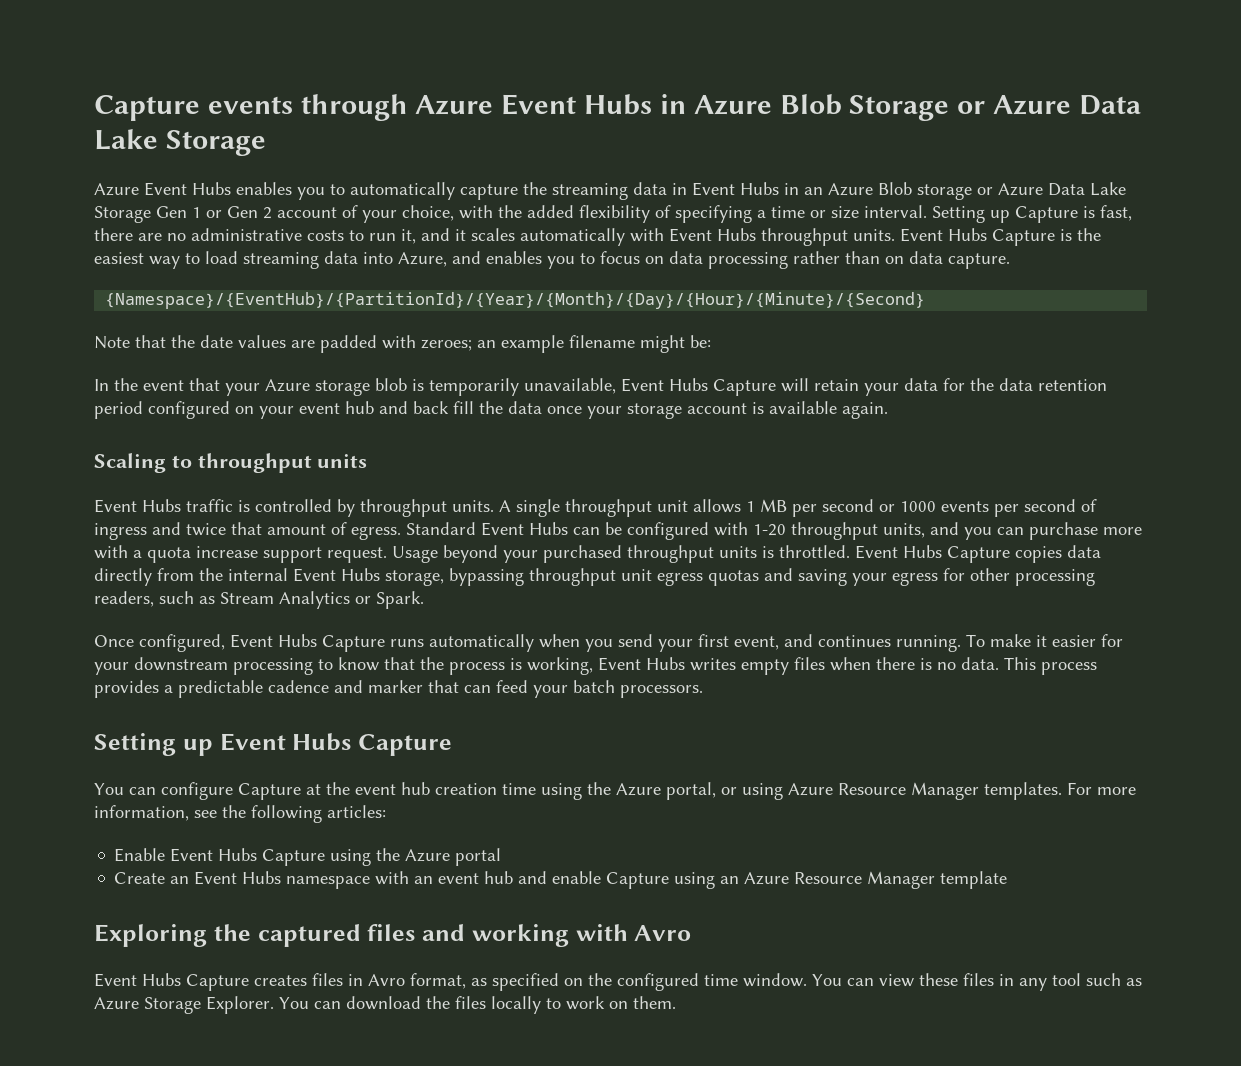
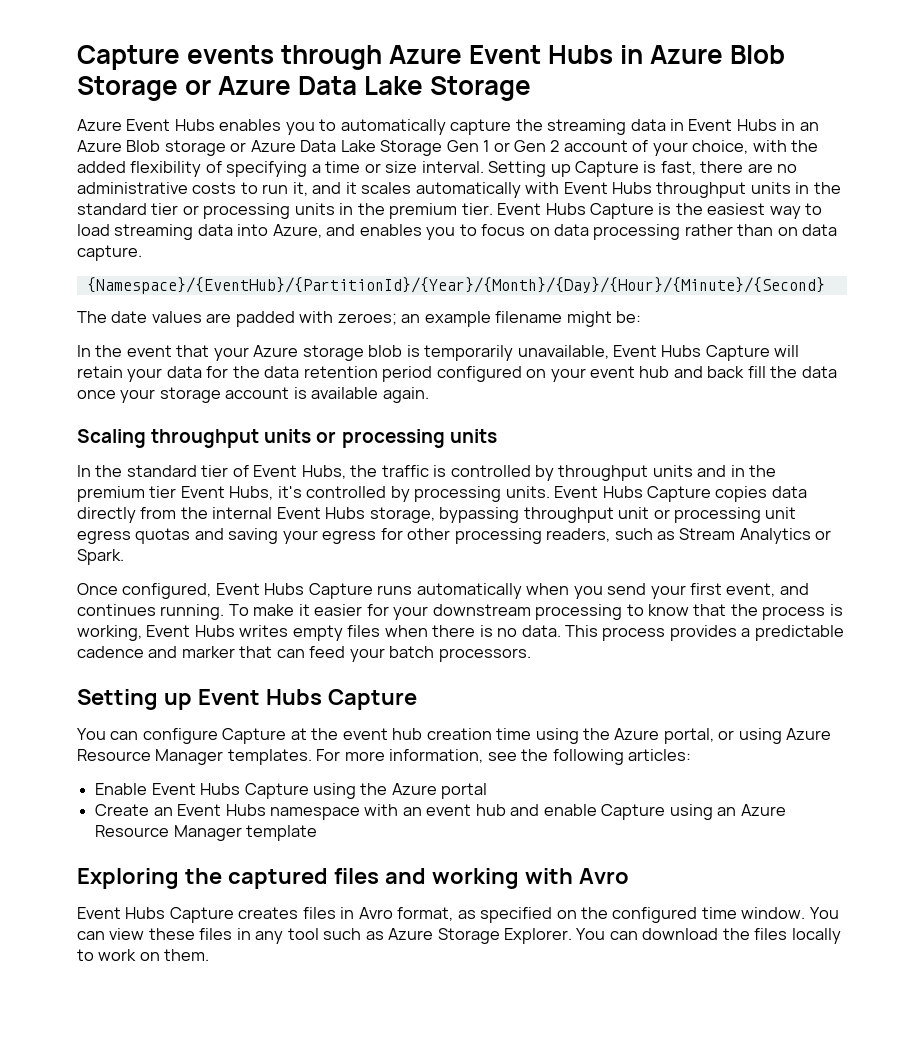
- Setting up Capture is fast, there are no administrative costs to run it, and it scales automatically with Event Hubs throughput units.
+ Setting up Capture is fast, there are no administrative costs to run it, and it scales automatically with Event Hubs throughput units in the standard tier or processing units in the premium tier.
- Note that the date values are padded with zeroes; an example filename might be:
+ The date values are padded with zeroes; an example filename might be:
- Scaling to throughput units
- Event Hubs traffic is controlled by throughput units. A single throughput unit allows 1 MB per second or 1000 events per second of ingress and twice that amount of egress. Standard Event Hubs can be configured with 1-20 throughput units, and you can purchase more with a quota increase support request. Usage beyond your purchased throughput units is throttled.
+ Scaling throughput units or processing units
+ In the standard tier of Event Hubs, the traffic is controlled by throughput units and in the premium tier Event Hubs, it's controlled by processing units.
- Event Hubs Capture copies data directly from the internal Event Hubs storage, bypassing throughput unit egress quotas and saving your egress for other processing readers, such as Stream Analytics or Spark.
+ Event Hubs Capture copies data directly from the internal Event Hubs storage, bypassing throughput unit or processing unit egress quotas and saving your egress for other processing readers, such as Stream Analytics or Spark.

